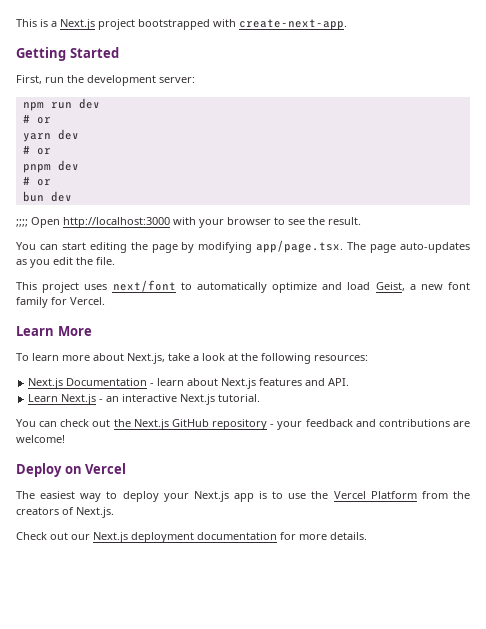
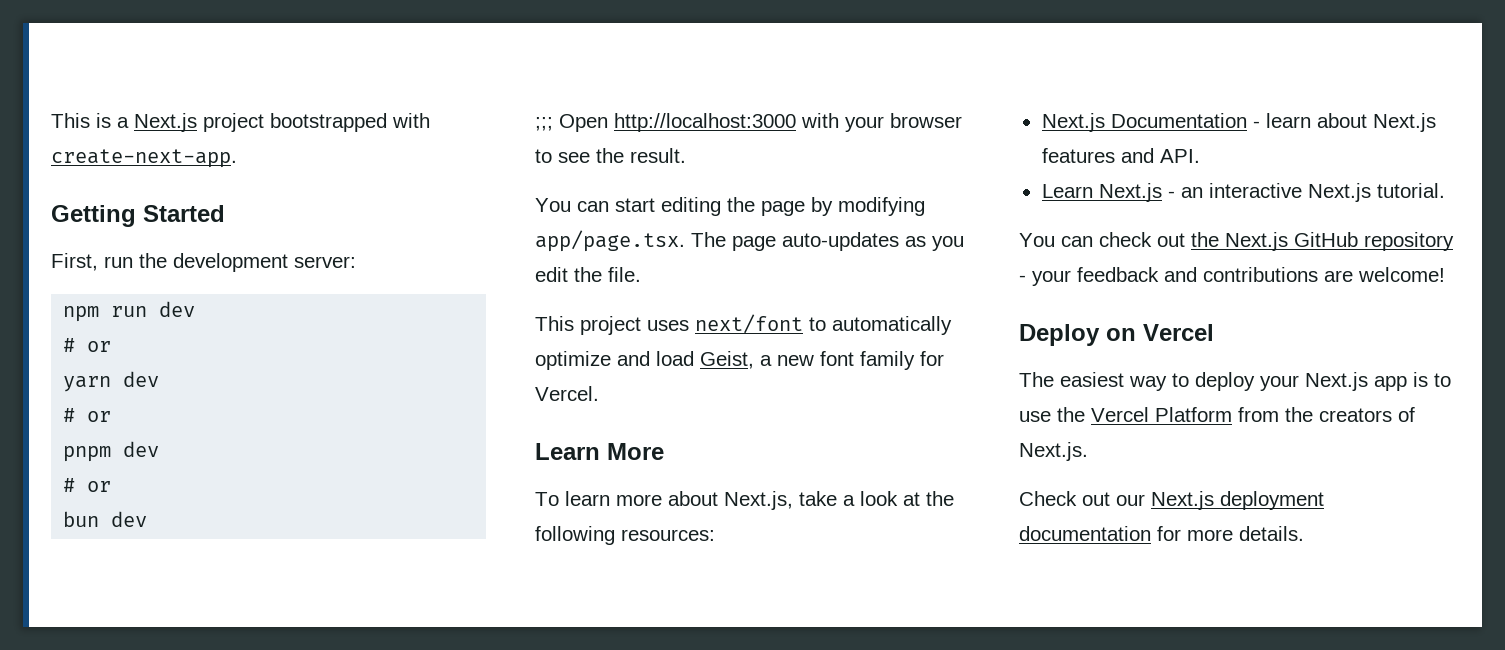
- ;;;; Open http://localhost:3000 with your browser to see the result.
+ ;;; Open http://localhost:3000 with your browser to see the result.

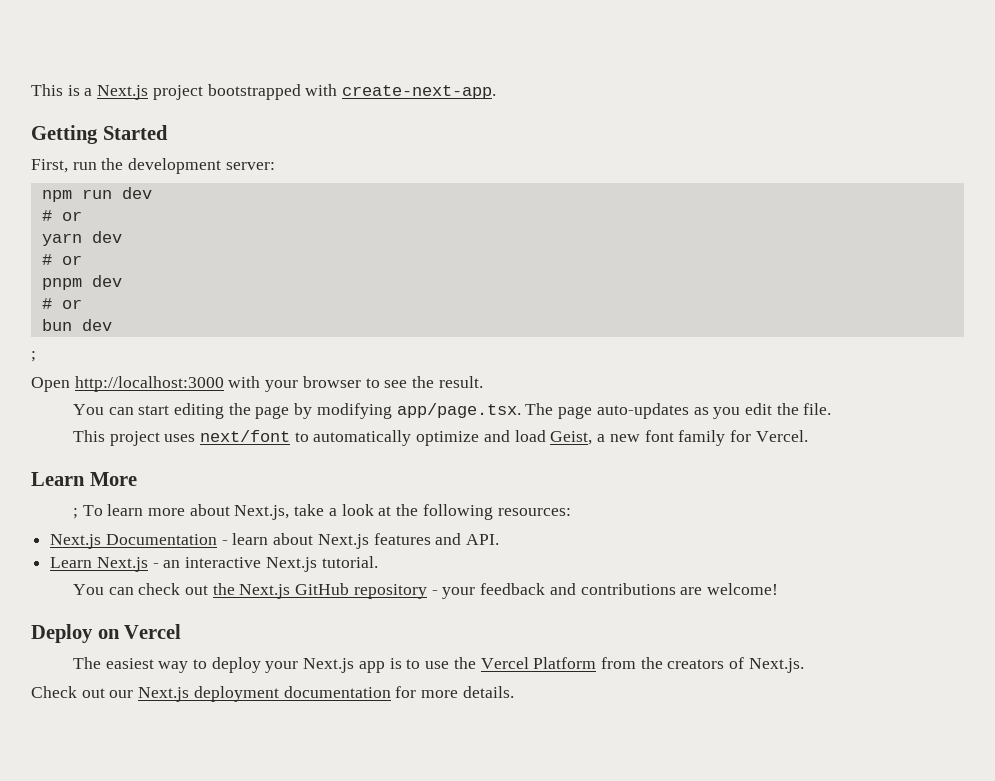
  bun dev
- ;;; Open http://localhost:3000 with your browser to see the result.
+ ;
+ Open http://localhost:3000 with your browser to see the result.
- To learn more about Next.js, take a look at the following resources:
+ ; To learn more about Next.js, take a look at the following resources:

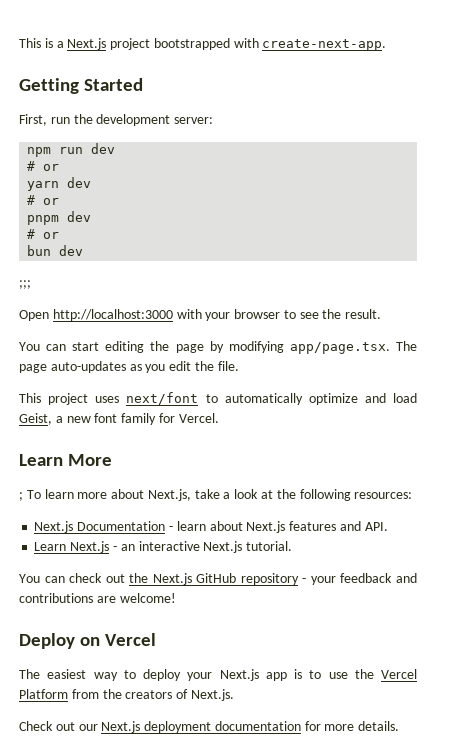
  bun dev
- ;
+ ;;;

